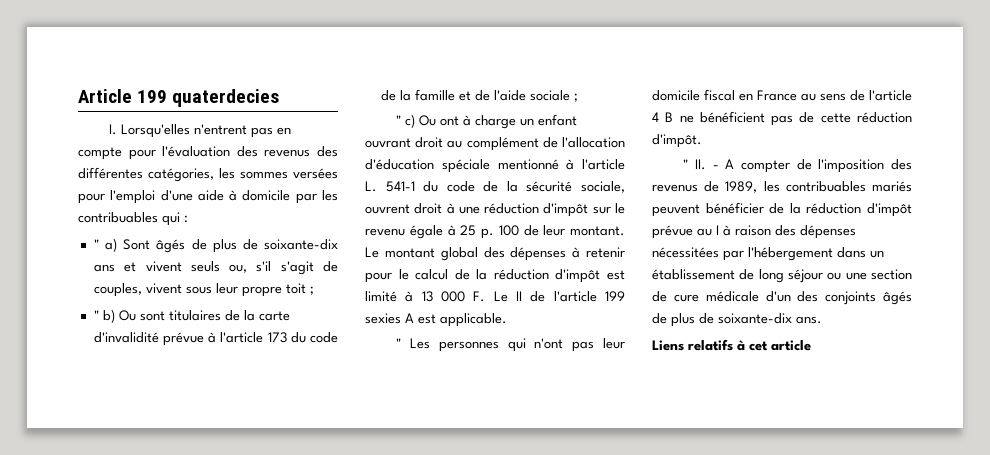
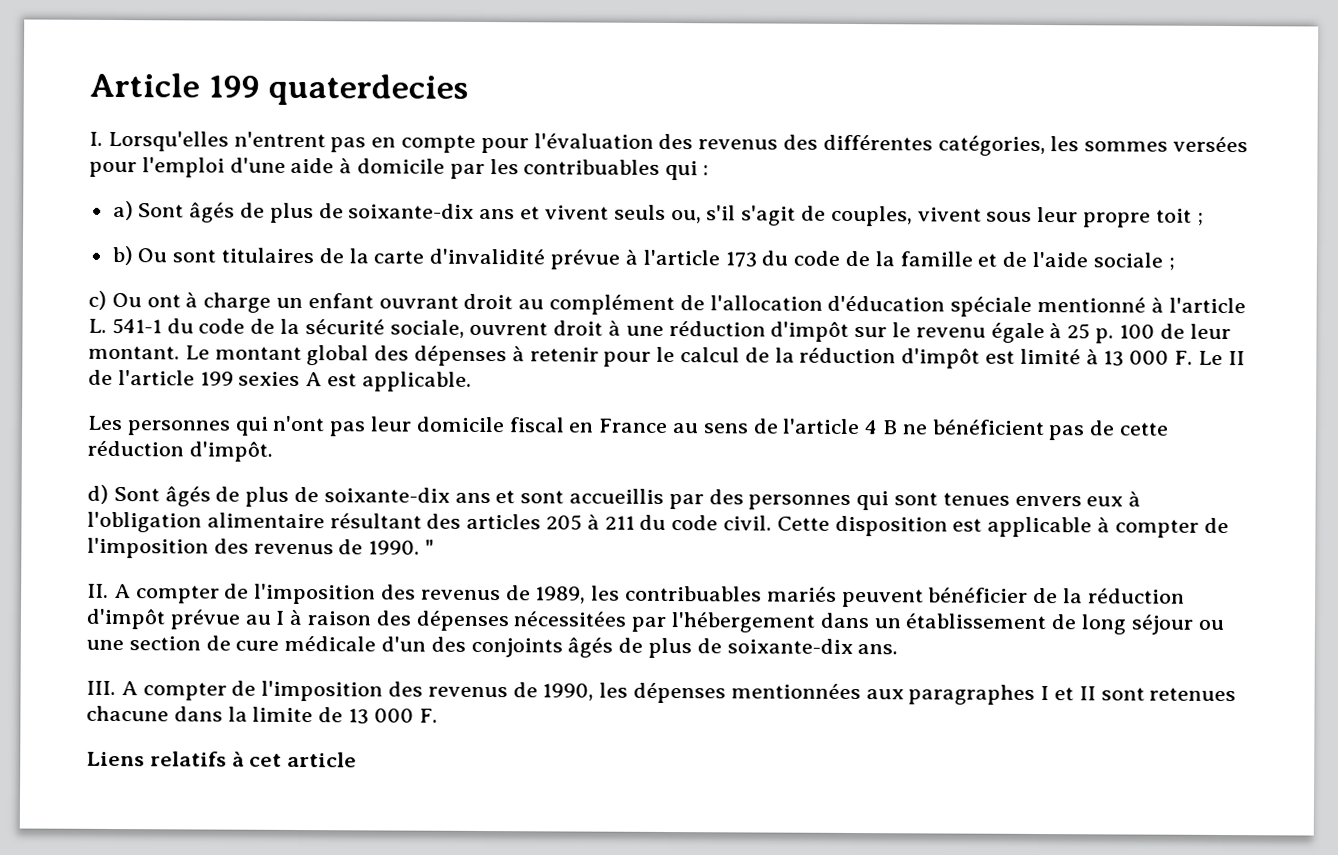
- " a) Sont âgés de plus de soixante-dix ans et vivent seuls ou, s'il s'agit de couples, vivent sous leur propre toit ;
+ a) Sont âgés de plus de soixante-dix ans et vivent seuls ou, s'il s'agit de couples, vivent sous leur propre toit ;
- " b) Ou sont titulaires de la carte d'invalidité prévue à l'article 173 du code de la famille et de l'aide sociale ;
+ b) Ou sont titulaires de la carte d'invalidité prévue à l'article 173 du code de la famille et de l'aide sociale ;
- " c) Ou ont à charge un enfant ouvrant droit au complément de l'allocation d'éducation spéciale mentionné à l'article L. 541-1 du code de la sécurité sociale, ouvrent droit à une réduction d'impôt sur le revenu égale à 25 p. 100 de leur montant.
+ c) Ou ont à charge un enfant ouvrant droit au complément de l'allocation d'éducation spéciale mentionné à l'article L. 541-1 du code de la sécurité sociale, ouvrent droit à une réduction d'impôt sur le revenu égale à 25 p. 100 de leur montant.
- " Les personnes qui n'ont pas leur domicile fiscal en France au sens de l'article 4 B ne bénéficient pas de cette réduction d'impôt.
+ Les personnes qui n'ont pas leur domicile fiscal en France au sens de l'article 4 B ne bénéficient pas de cette réduction d'impôt.
- " II. - A compter de l'imposition des revenus de 1989, les contribuables mariés peuvent bénéficier de la réduction d'impôt prévue au I à raison des dépenses nécessitées par l'hébergement dans un établissement de long séjour ou une section de cure médicale d'un des conjoints âgés de plus de soixante-dix ans.
+ d) Sont âgés de plus de soixante-dix ans et sont accueillis par des personnes qui sont tenues envers eux à l'obligation alimentaire résultant des articles 205 à 211 du code civil. Cette disposition est applicable à compter de l'imposition des revenus de 1990. "
+ II. A compter de l'imposition des revenus de 1989, les contribuables mariés peuvent bénéficier de la réduction d'impôt prévue au I à raison des dépenses nécessitées par l'hébergement dans un établissement de long séjour ou une section de cure médicale d'un des conjoints âgés de plus de soixante-dix ans.
+ III. A compter de l'imposition des revenus de 1990, les dépenses mentionnées aux paragraphes I et II sont retenues chacune dans la limite de 13 000 F.

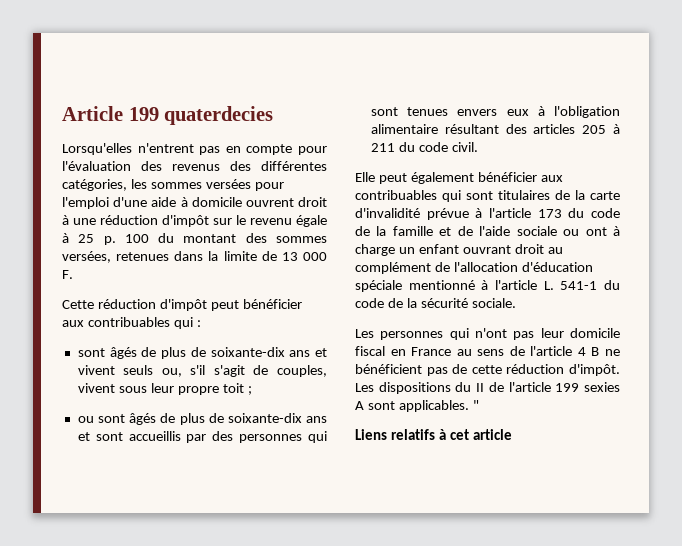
- I. Lorsqu'elles n'entrent pas en compte pour l'évaluation des revenus des différentes catégories, les sommes versées pour l'emploi d'une aide à domicile par les contribuables qui :
+ Lorsqu'elles n'entrent pas en compte pour l'évaluation des revenus des différentes catégories, les sommes versées pour l'emploi d'une aide à domicile ouvrent droit à une réduction d'impôt sur le revenu égale à 25 p. 100 du montant des sommes versées, retenues dans la limite de 13 000 F.
+ Cette réduction d'impôt peut bénéficier aux contribuables qui :
- a) Sont âgés de plus de soixante-dix ans et vivent seuls ou, s'il s'agit de couples, vivent sous leur propre toit ;
+ sont âgés de plus de soixante-dix ans et vivent seuls ou, s'il s'agit de couples, vivent sous leur propre toit ;
- b) Ou sont titulaires de la carte d'invalidité prévue à l'article 173 du code de la famille et de l'aide sociale ;
- c) Ou ont à charge un enfant ouvrant droit au complément de l'allocation d'éducation spéciale mentionné à l'article L. 541-1 du code de la sécurité sociale, ouvrent droit à une réduction d'impôt sur le revenu égale à 25 p. 100 de leur montant. Le montant global des dépenses à retenir pour le calcul de la réduction d'impôt est limité à 13 000 F. Le II de l'article 199 sexies A est applicable.
- Les personnes qui n'ont pas leur domicile fiscal en France au sens de l'article 4 B ne bénéficient pas de cette réduction d'impôt.
- d) Sont âgés de plus de soixante-dix ans et sont accueillis par des personnes qui sont tenues envers eux à l'obligation alimentaire résultant des articles 205 à 211 du code civil. Cette disposition est applicable à compter de l'imposition des revenus de 1990. "
- II. A compter de l'imposition des revenus de 1989, les contribuables mariés peuvent bénéficier de la réduction d'impôt prévue au I à raison des dépenses nécessitées par l'hébergement dans un établissement de long séjour ou une section de cure médicale d'un des conjoints âgés de plus de soixante-dix ans.
- III. A compter de l'imposition des revenus de 1990, les dépenses mentionnées aux paragraphes I et II sont retenues chacune dans la limite de 13 000 F.
+ ou sont âgés de plus de soixante-dix ans et sont accueillis par des personnes qui sont tenues envers eux à l'obligation alimentaire résultant des articles 205 à 211 du code civil.
+ Elle peut également bénéficier aux contribuables qui sont titulaires de la carte d'invalidité prévue à l'article 173 du code de la famille et de l'aide sociale ou ont à charge un enfant ouvrant droit au complément de l'allocation d'éducation spéciale mentionné à l'article L. 541-1 du code de la sécurité sociale.
+ Les personnes qui n'ont pas leur domicile fiscal en France au sens de l'article 4 B ne bénéficient pas de cette réduction d'impôt. Les dispositions du II de l'article 199 sexies A sont applicables. "

